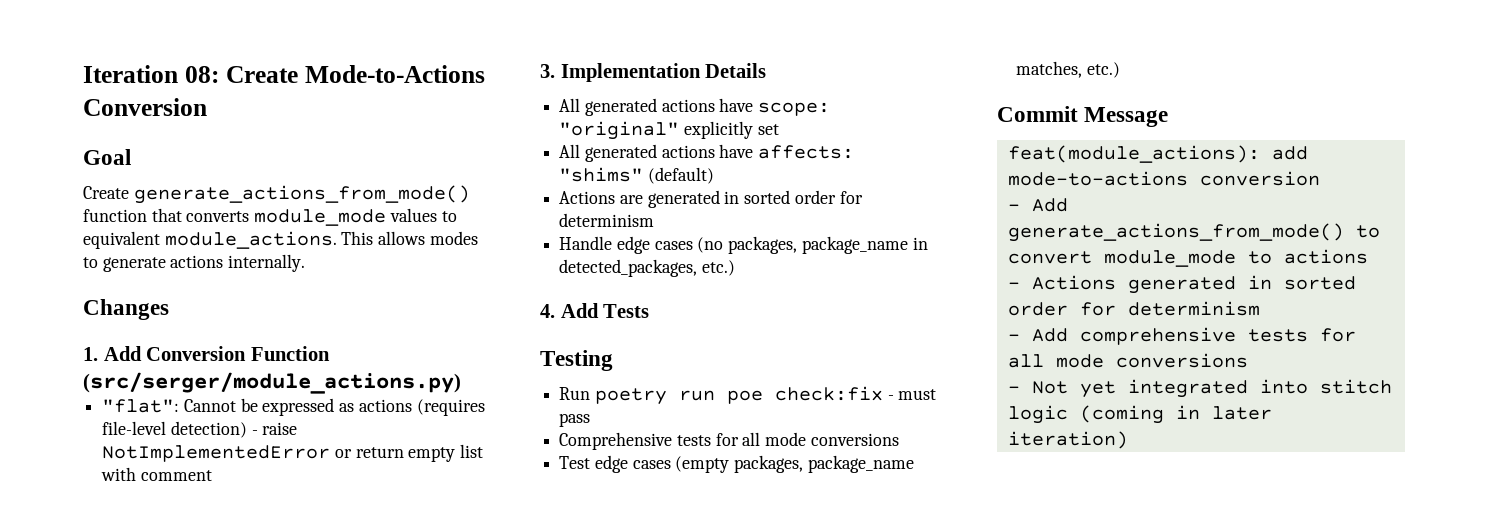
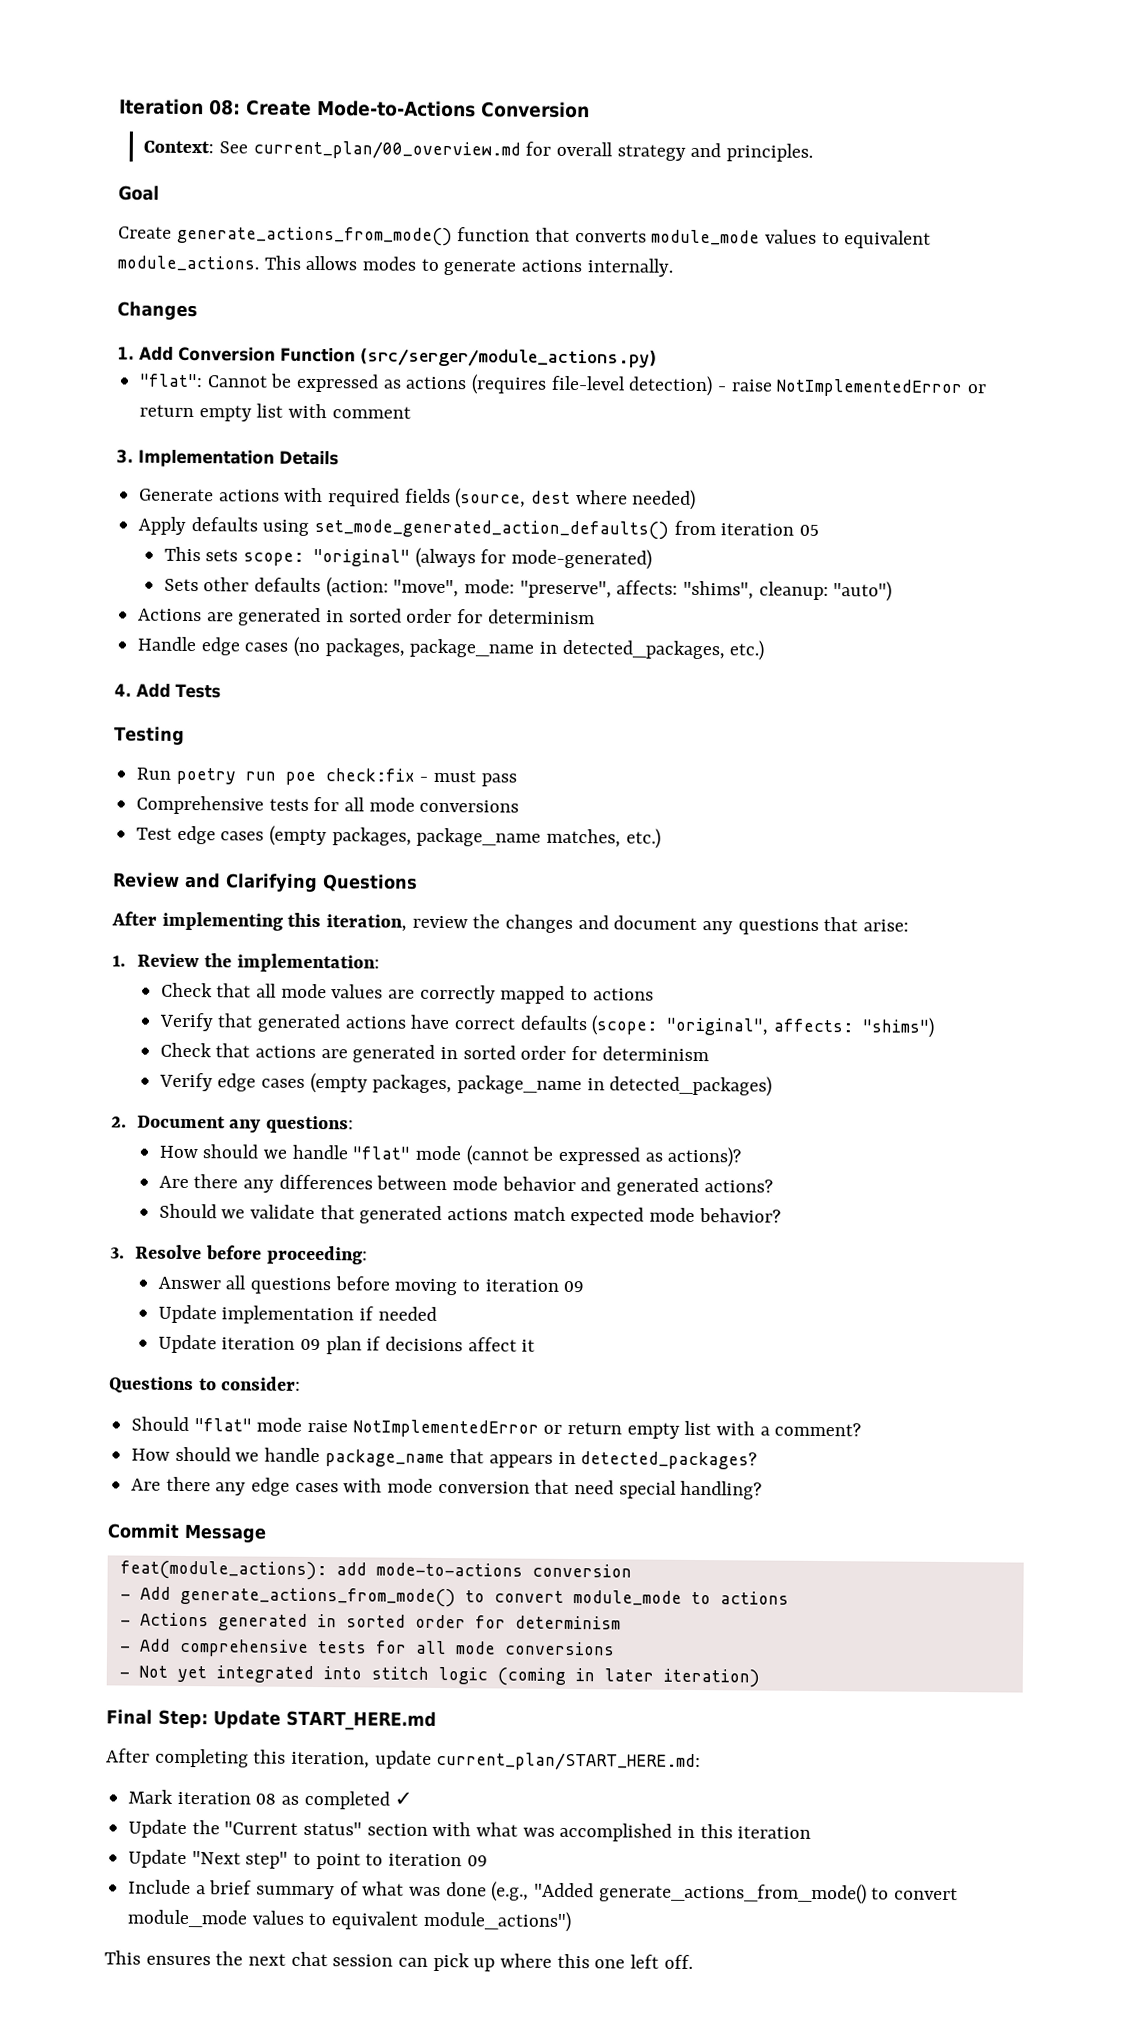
+ Context: See current_plan/00_overview.md for overall strategy and principles.
- All generated actions have scope: "original" explicitly set
- All generated actions have affects: "shims" (default)
+ Generate actions with required fields (source, dest where needed)
+ Apply defaults using set_mode_generated_action_defaults() from iteration 05
+ This sets scope: "original" (always for mode-generated)
+ Sets other defaults (action: "move", mode: "preserve", affects: "shims", cleanup: "auto")
+ Review and Clarifying Questions
+ After implementing this iteration, review the changes and document any questions that arise:
+ 1. Review the implementation:
+ Check that all mode values are correctly mapped to actions
+ Verify that generated actions have correct defaults (scope: "original", affects: "shims")
+ Check that actions are generated in sorted order for determinism
+ Verify edge cases (empty packages, package_name in detected_packages)
+ 2. Document any questions:
+ How should we handle "flat" mode (cannot be expressed as actions)?
+ Are there any differences between mode behavior and generated actions?
+ Should we validate that generated actions match expected mode behavior?
+ 3. Resolve before proceeding:
+ Answer all questions before moving to iteration 09
+ Update implementation if needed
+ Update iteration 09 plan if decisions affect it
+ Questions to consider:
+ Should "flat" mode raise NotImplementedError or return empty list with a comment?
+ How should we handle package_name that appears in detected_packages?
+ Are there any edge cases with mode conversion that need special handling?
+ Final Step: Update START_HERE.md
+ After completing this iteration, update current_plan/START_HERE.md:
+ Mark iteration 08 as completed ✓
+ Update the "Current status" section with what was accomplished in this iteration
+ Update "Next step" to point to iteration 09
+ Include a brief summary of what was done (e.g., "Added generate_actions_from_mode() to convert module_mode values to equivalent module_actions")
+ This ensures the next chat session can pick up where this one left off.

